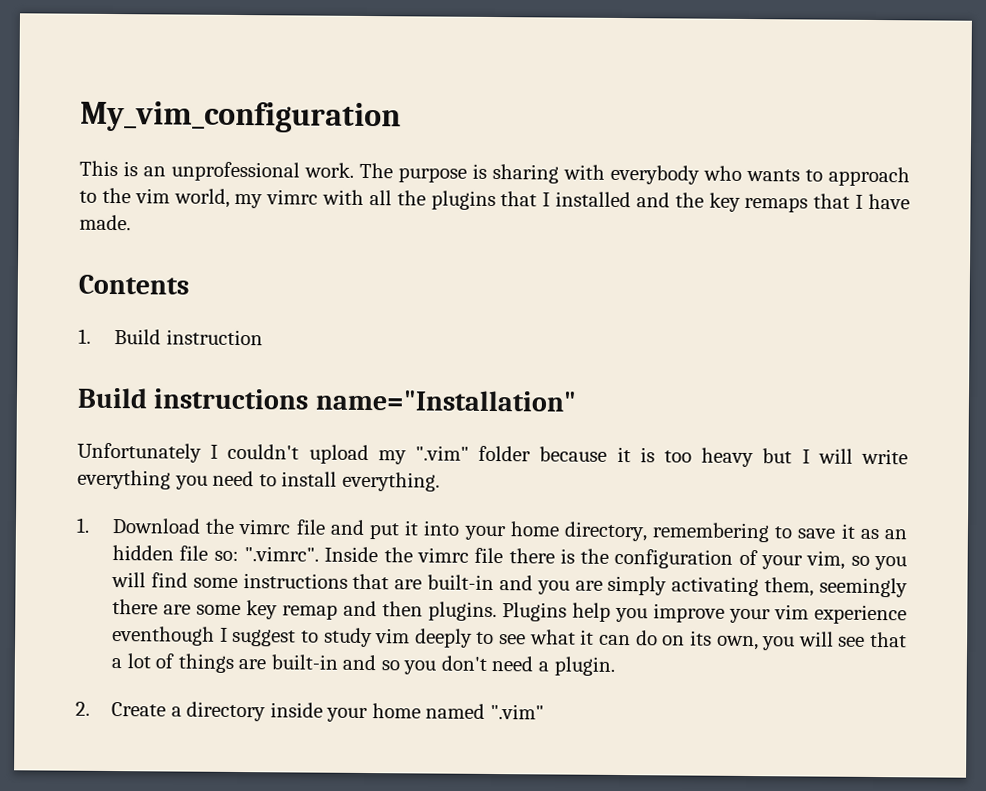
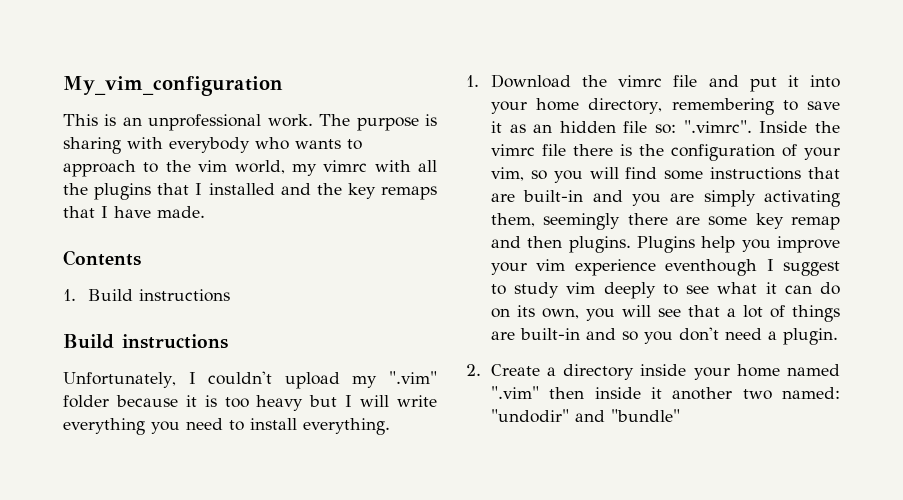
- 1. Build instruction
- Build instructions name="Installation"
- Unfortunately I couldn't upload my ".vim" folder because it is too heavy but I will write everything you need to install everything.
+ 1. Build instructions
+ Build instructions
+ Unfortunately, I couldn't upload my ".vim" folder because it is too heavy but I will write everything you need to install everything.
- 2. Create a directory inside your home named ".vim"
+ 2. Create a directory inside your home named ".vim" then inside it another two named: "undodir" and "bundle"

